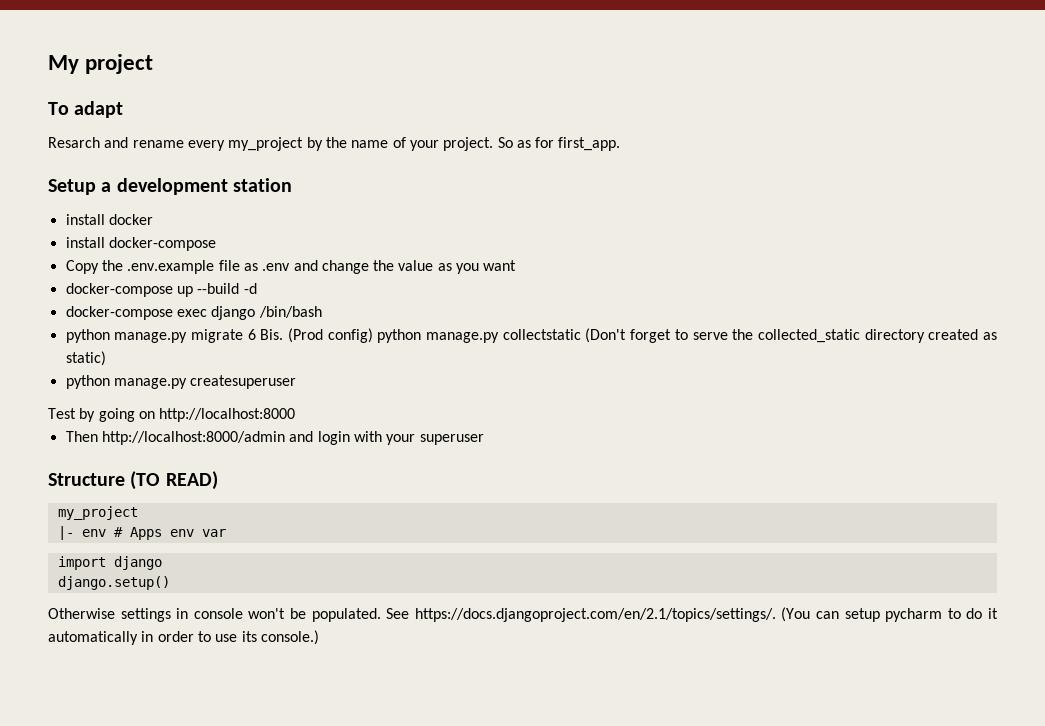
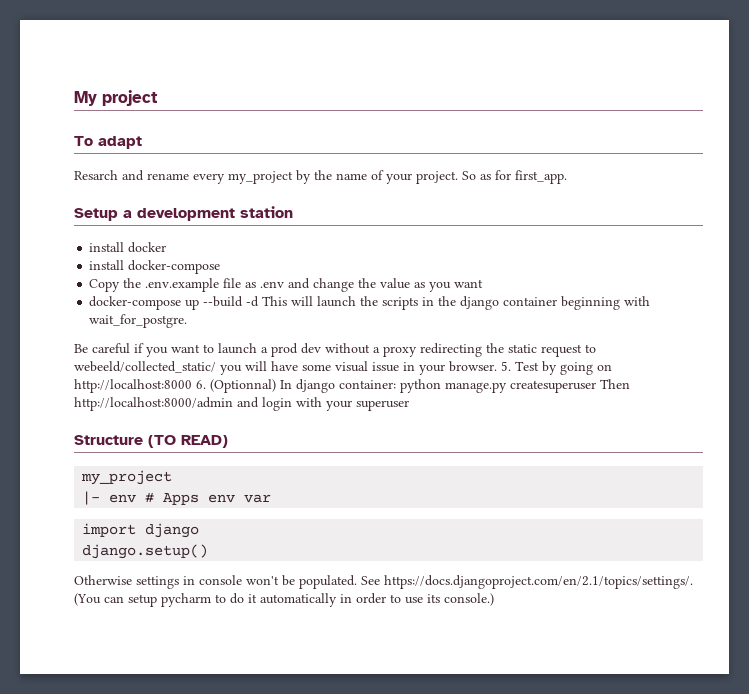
- docker-compose up --build -d
- docker-compose exec django /bin/bash
- python manage.py migrate 6 Bis. (Prod config) python manage.py collectstatic (Don't forget to serve the collected_static directory created as static)
- python manage.py createsuperuser
- Test by going on http://localhost:8000
- Then http://localhost:8000/admin and login with your superuser
+ docker-compose up --build -d This will launch the scripts in the django container beginning with wait_for_postgre.
+ Be careful if you want to launch a prod dev without a proxy redirecting the static request to webeeld/collected_static/ you will have some visual issue in your browser. 5. Test by going on http://localhost:8000 6. (Optionnal) In django container: python manage.py createsuperuser Then http://localhost:8000/admin and login with your superuser

